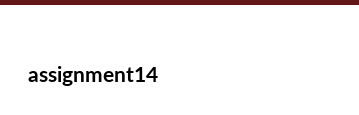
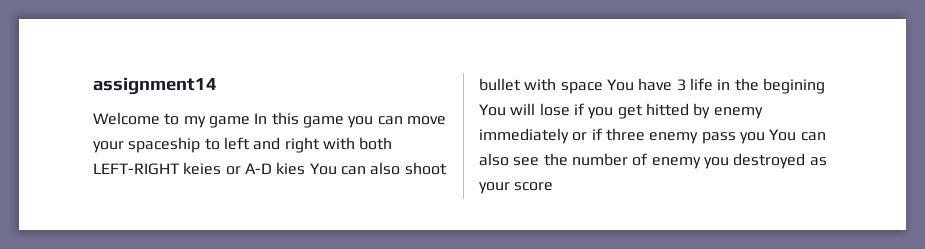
+ Welcome to my game In this game you can move your spaceship to left and right with both LEFT-RIGHT keies or A-D kies You can also shoot bullet with space You have 3 life in the begining You will lose if you get hitted by enemy immediately or if three enemy pass you You can also see the number of enemy you destroyed as your score

